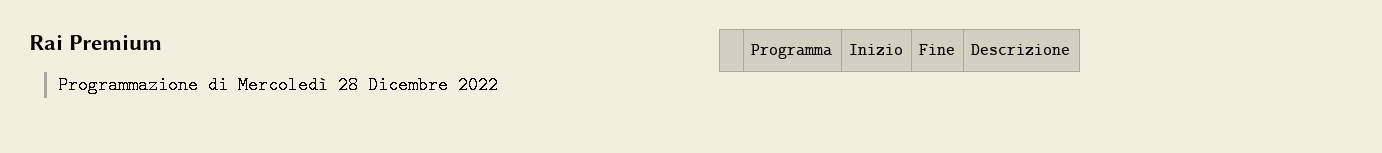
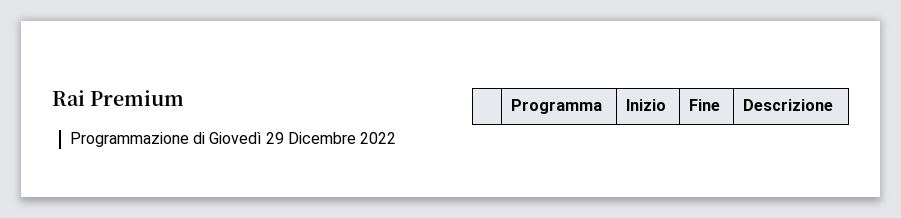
- Programmazione di Mercoledì 28 Dicembre 2022
+ Programmazione di Giovedì 29 Dicembre 2022

